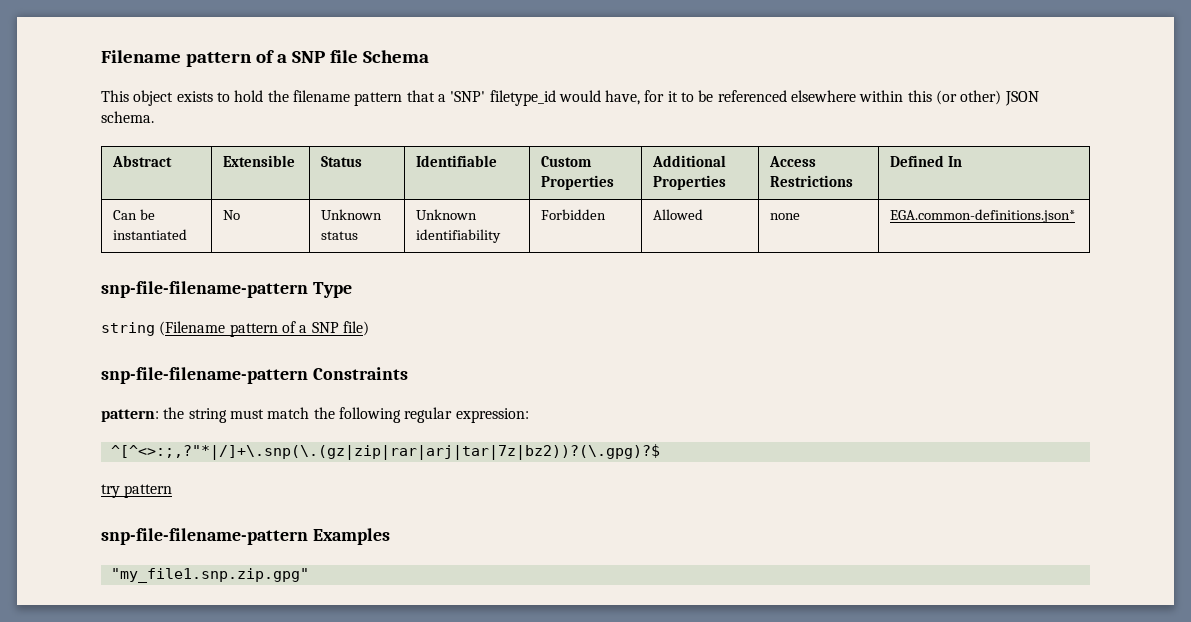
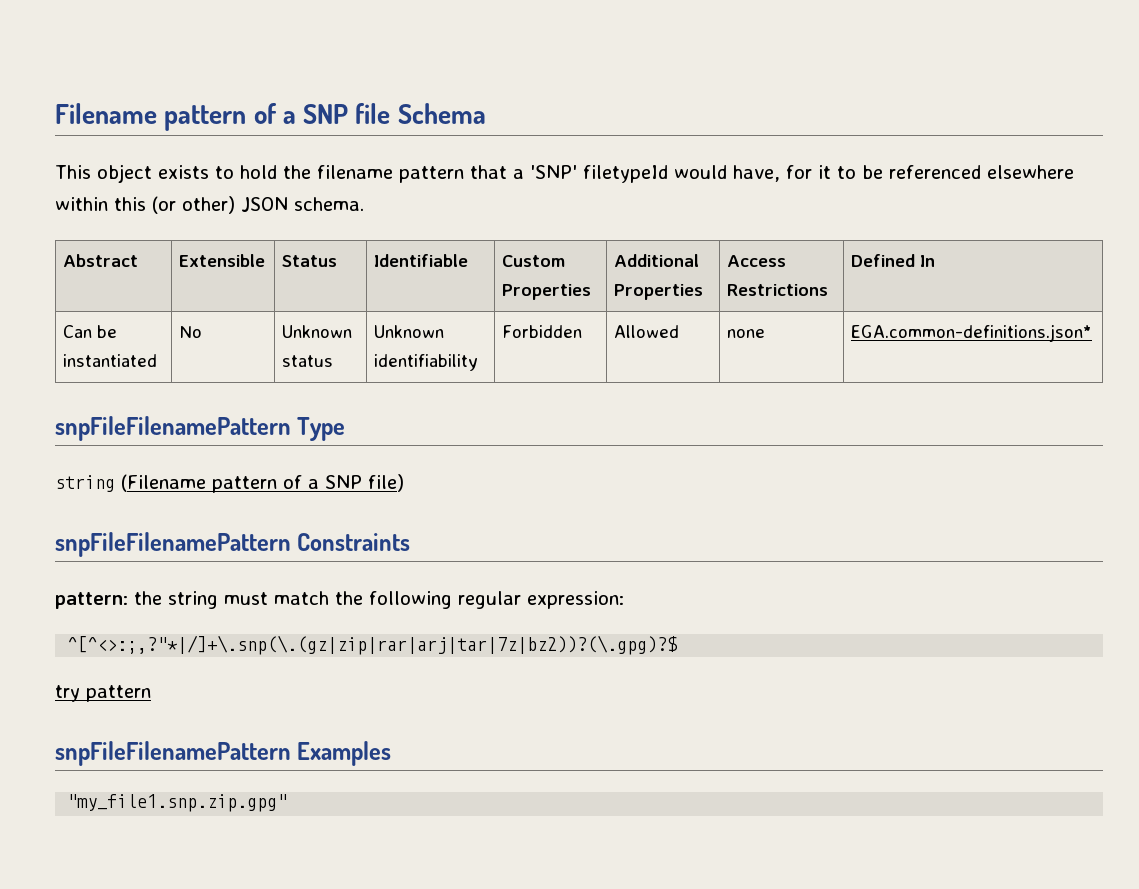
- This object exists to hold the filename pattern that a 'SNP' filetype_id would have, for it to be referenced elsewhere within this (or other) JSON schema.
+ This object exists to hold the filename pattern that a 'SNP' filetypeId would have, for it to be referenced elsewhere within this (or other) JSON schema.
- snp-file-filename-pattern Type
+ snpFileFilenamePattern Type
- snp-file-filename-pattern Constraints
+ snpFileFilenamePattern Constraints
- snp-file-filename-pattern Examples
+ snpFileFilenamePattern Examples

